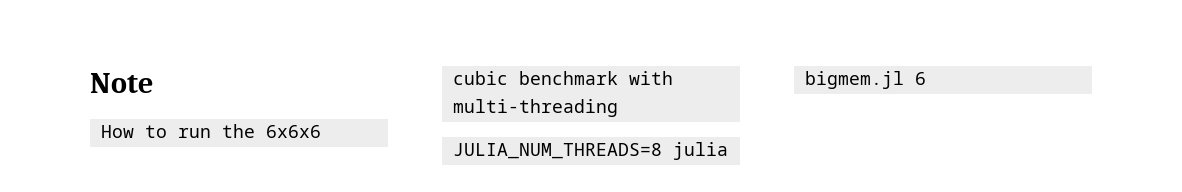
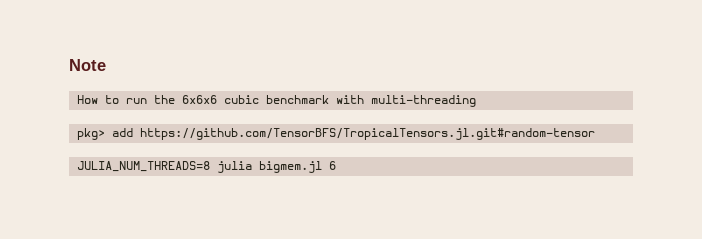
+ pkg> add https://github.com/TensorBFS/TropicalTensors.jl.git#random-tensor

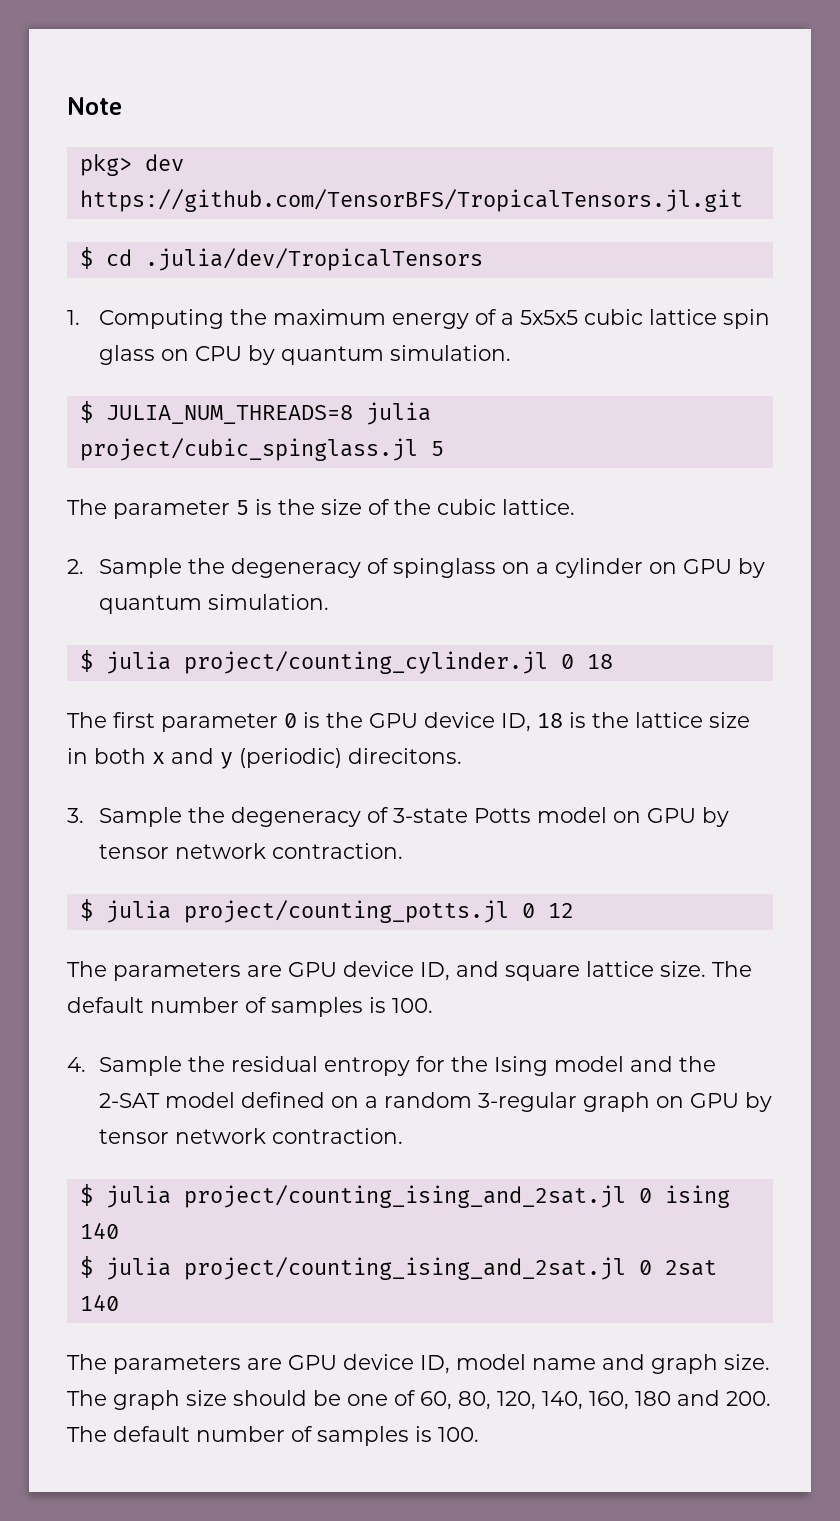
- How to run the 6x6x6 cubic benchmark with multi-threading
- pkg> add https://github.com/TensorBFS/TropicalTensors.jl.git#random-tensor
- JULIA_NUM_THREADS=8 julia bigmem.jl 6
+ pkg> dev https://github.com/TensorBFS/TropicalTensors.jl.git
+ $ cd .julia/dev/TropicalTensors
+ 1. Computing the maximum energy of a 5x5x5 cubic lattice spin glass on CPU by quantum simulation.
+ $ JULIA_NUM_THREADS=8 julia project/cubic_spinglass.jl 5
+ The parameter 5 is the size of the cubic lattice.
+ 2. Sample the degeneracy of spinglass on a cylinder on GPU by quantum simulation.
+ $ julia project/counting_cylinder.jl 0 18
+ The first parameter 0 is the GPU device ID, 18 is the lattice size in both x and y (periodic) direcitons.
+ 3. Sample the degeneracy of 3-state Potts model on GPU by tensor network contraction.
+ $ julia project/counting_potts.jl 0 12
+ The parameters are GPU device ID, and square lattice size. The default number of samples is 100.
+ 4. Sample the residual entropy for the Ising model and the 2-SAT model defined on a random 3-regular graph on GPU by tensor network contraction.
+ $ julia project/counting_ising_and_2sat.jl 0 ising 140
+ $ julia project/counting_ising_and_2sat.jl 0 2sat 140
+ The parameters are GPU device ID, model name and graph size. The graph size should be one of 60, 80, 120, 140, 160, 180 and 200. The default number of samples is 100.

